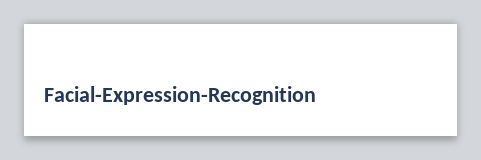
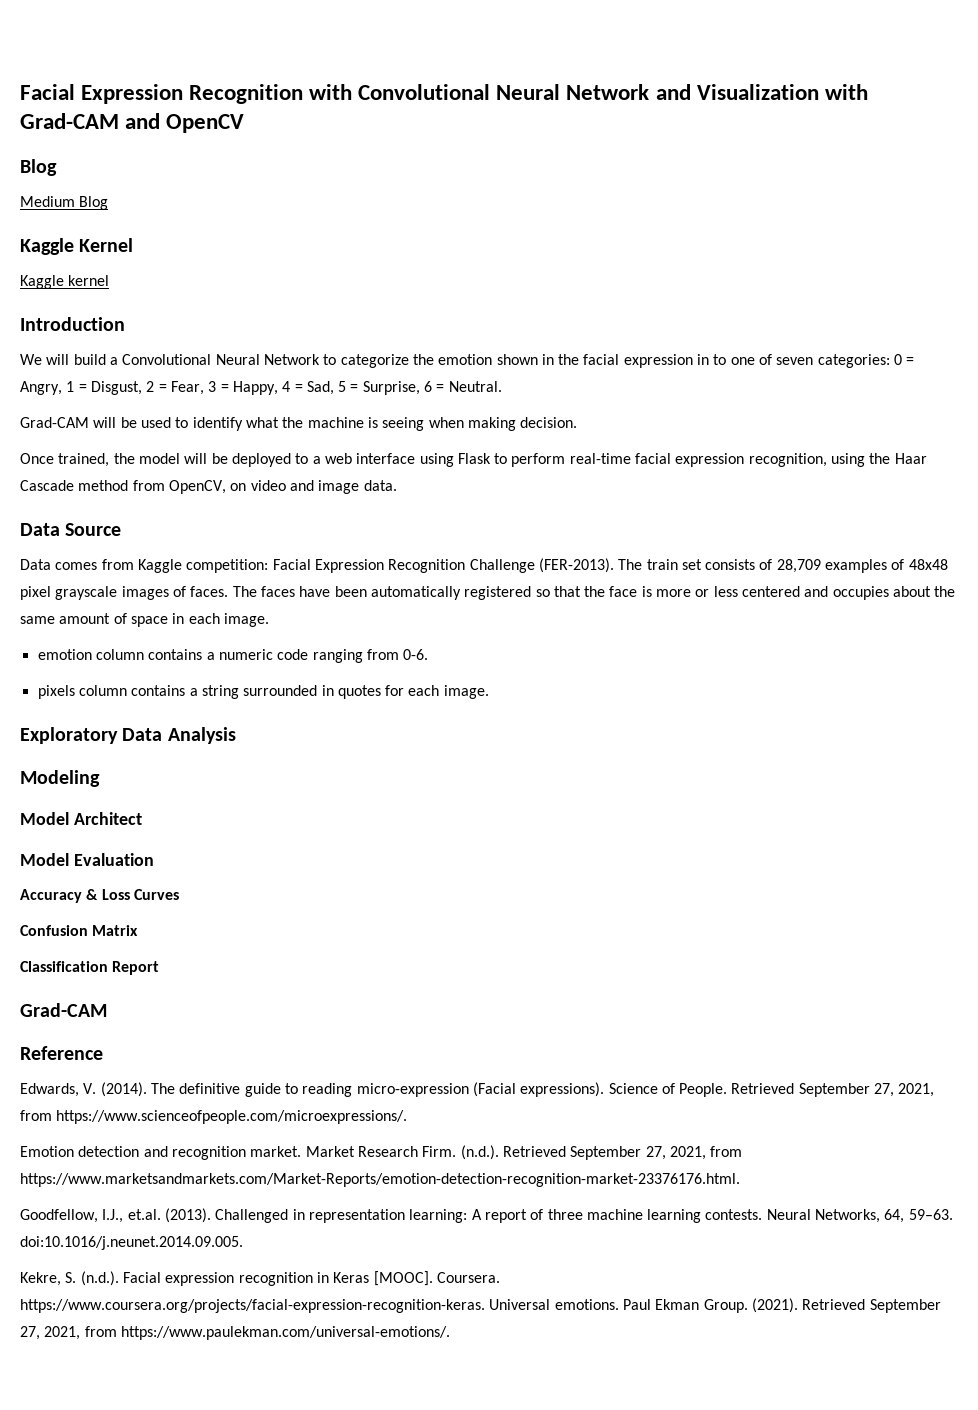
- Facial-Expression-Recognition
+ Facial Expression Recognition with Convolutional Neural Network and Visualization with Grad-CAM and OpenCV
+ Blog
+ Medium Blog
+ Kaggle Kernel
+ Kaggle kernel
+ Introduction
+ We will build a Convolutional Neural Network to categorize the emotion shown in the facial expression in to one of seven categories: 0 = Angry, 1 = Disgust, 2 = Fear, 3 = Happy, 4 = Sad, 5 = Surprise, 6 = Neutral.
+ Grad-CAM will be used to identify what the machine is seeing when making decision.
+ Once trained, the model will be deployed to a web interface using Flask to perform real-time facial expression recognition, using the Haar Cascade method from OpenCV, on video and image data.
+ Data Source
+ Data comes from Kaggle competition: Facial Expression Recognition Challenge (FER-2013). The train set consists of 28,709 examples of 48x48 pixel grayscale images of faces. The faces have been automatically registered so that the face is more or less centered and occupies about the same amount of space in each image.
+ emotion column contains a numeric code ranging from 0-6.
+ pixels column contains a string surrounded in quotes for each image.
+ Exploratory Data Analysis
+ Modeling
+ Model Architect
+ Model Evaluation
+ Accuracy & Loss Curves
+ Confusion Matrix
+ Classification Report
+ Grad-CAM
+ Reference
+ Edwards, V. (2014). The definitive guide to reading micro-expression (Facial expressions). Science of People. Retrieved September 27, 2021, from https://www.scienceofpeople.com/microexpressions/.
+ Emotion detection and recognition market. Market Research Firm. (n.d.). Retrieved September 27, 2021, from https://www.marketsandmarkets.com/Market-Reports/emotion-detection-recognition-market-23376176.html.
+ Goodfellow, I.J., et.al. (2013). Challenged in representation learning: A report of three machine learning contests. Neural Networks, 64, 59–63. doi:10.1016/j.neunet.2014.09.005.
+ Kekre, S. (n.d.). Facial expression recognition in Keras [MOOC]. Coursera. https://www.coursera.org/projects/facial-expression-recognition-keras. Universal emotions. Paul Ekman Group. (2021). Retrieved September 27, 2021, from https://www.paulekman.com/universal-emotions/.

